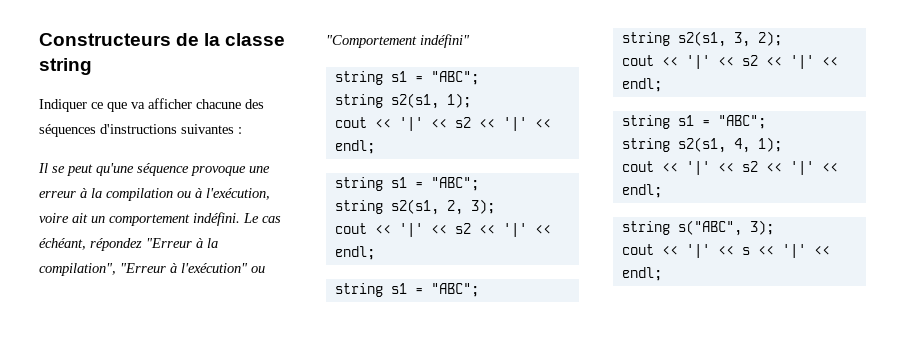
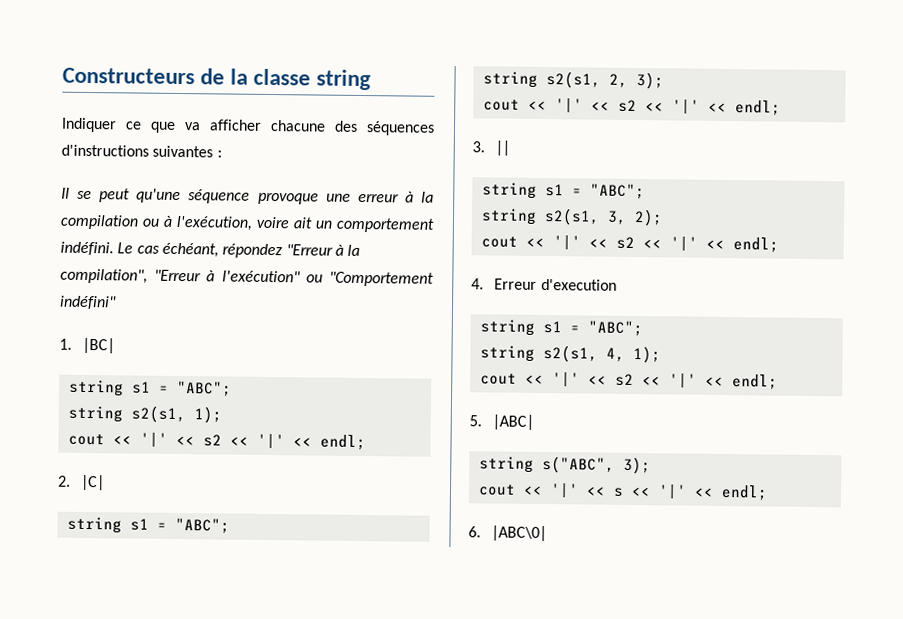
+ 1. |BC|
+ 2. |C|
+ 3. ||
+ 4. Erreur d'execution
+ 5. |ABC|
+ 6. |ABC\0|

